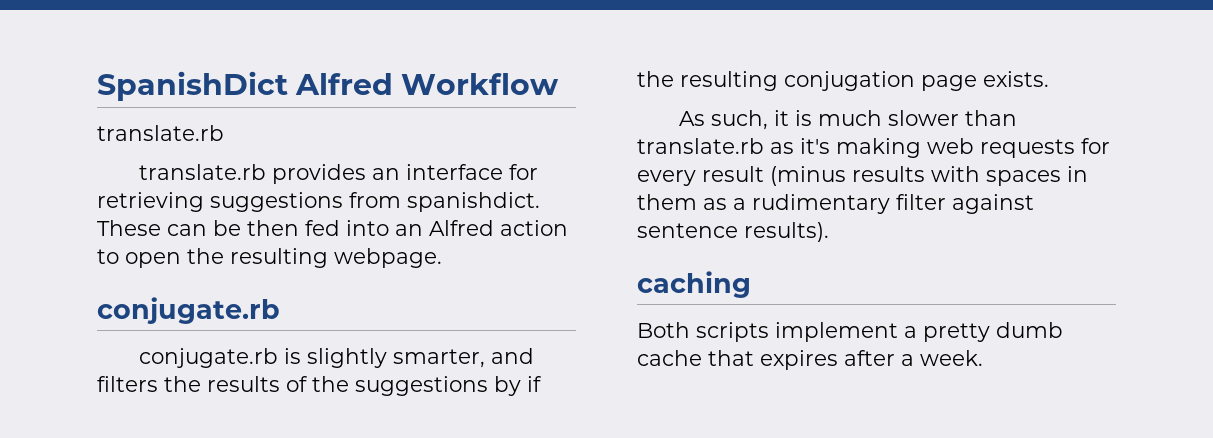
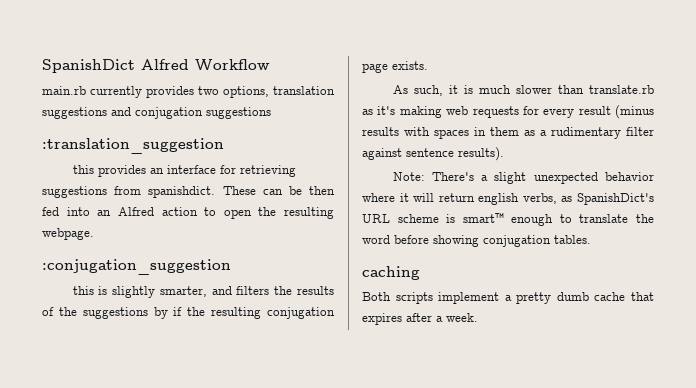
  SpanishDict Alfred Workflow
- translate.rb
- translate.rb provides an interface for retrieving suggestions from spanishdict.
+ main.rb currently provides two options, translation suggestions and conjugation suggestions
+ :translation_suggestion
+ this provides an interface for retrieving suggestions from spanishdict.
  These can be then fed into an Alfred action to open the resulting webpage.
- conjugate.rb
- conjugate.rb is slightly smarter, and filters the results of the suggestions by if the resulting conjugation page exists.
+ :conjugation_suggestion
+ this is slightly smarter, and filters the results of the suggestions by if the resulting conjugation page exists.
+ Note: There's a slight unexpected behavior where it will return english verbs, as SpanishDict's URL scheme is smart™ enough to translate the word before showing conjugation tables.

